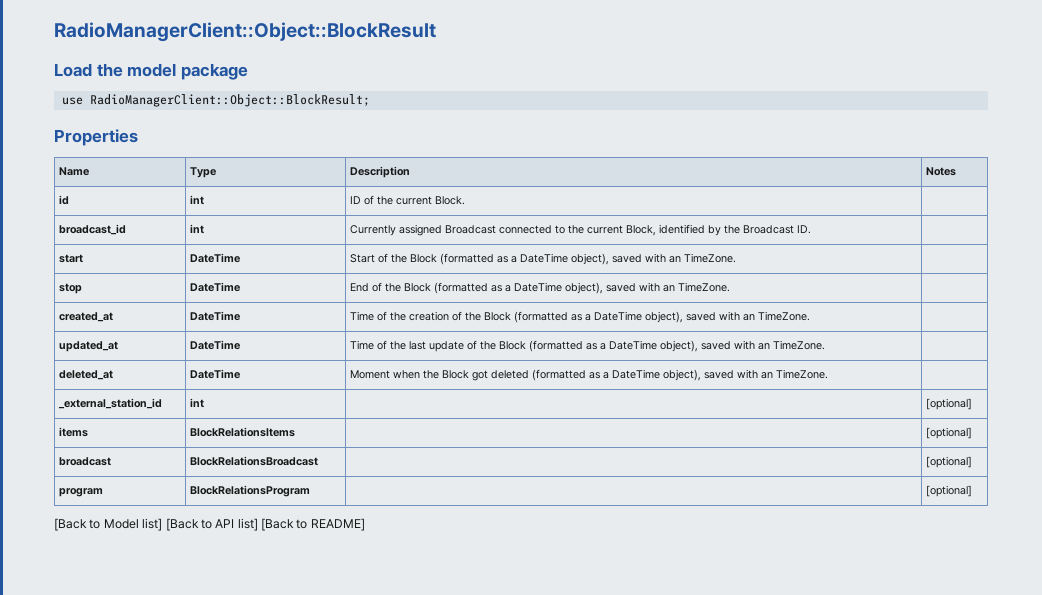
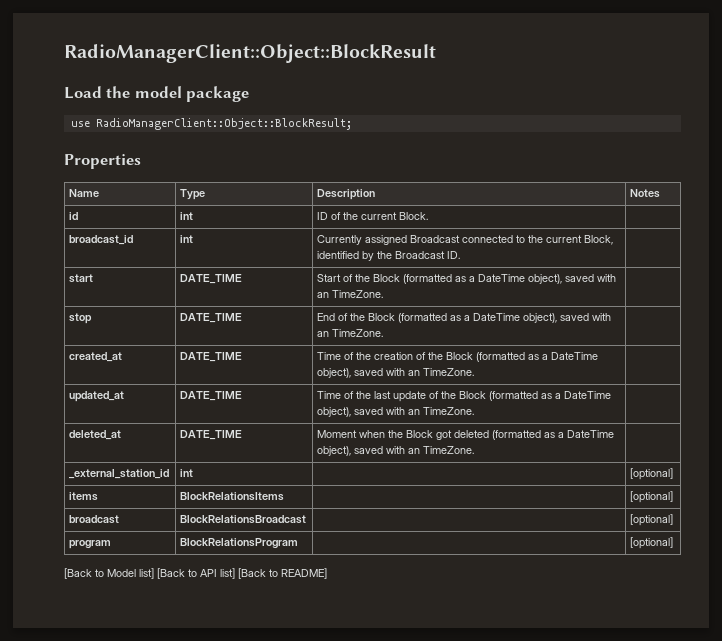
- start | DateTime | Start of the Block (formatted as a DateTime object), saved with an TimeZone. |
+ start | DATE_TIME | Start of the Block (formatted as a DateTime object), saved with an TimeZone. |
- stop | DateTime | End of the Block (formatted as a DateTime object), saved with an TimeZone. |
+ stop | DATE_TIME | End of the Block (formatted as a DateTime object), saved with an TimeZone. |
- created_at | DateTime | Time of the creation of the Block (formatted as a DateTime object), saved with an TimeZone. |
+ created_at | DATE_TIME | Time of the creation of the Block (formatted as a DateTime object), saved with an TimeZone. |
- updated_at | DateTime | Time of the last update of the Block (formatted as a DateTime object), saved with an TimeZone. |
+ updated_at | DATE_TIME | Time of the last update of the Block (formatted as a DateTime object), saved with an TimeZone. |
- deleted_at | DateTime | Moment when the Block got deleted (formatted as a DateTime object), saved with an TimeZone. |
+ deleted_at | DATE_TIME | Moment when the Block got deleted (formatted as a DateTime object), saved with an TimeZone. |

